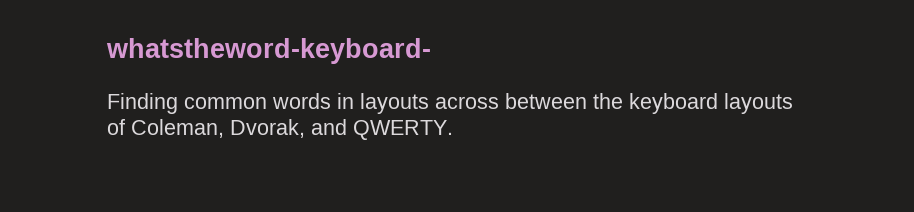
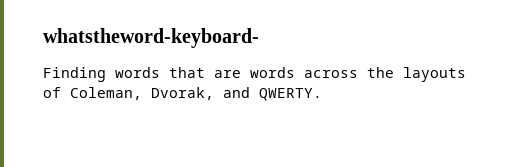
- Finding common words in layouts across between the keyboard layouts of Coleman, Dvorak, and QWERTY.
+ Finding words that are words across the layouts of Coleman, Dvorak, and QWERTY.

